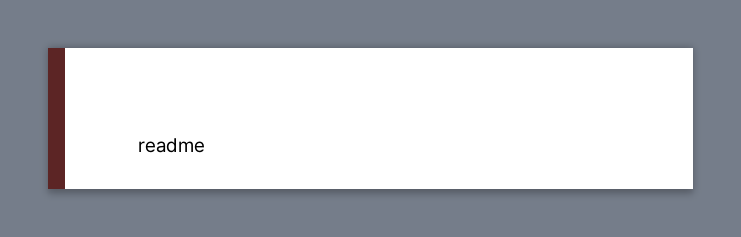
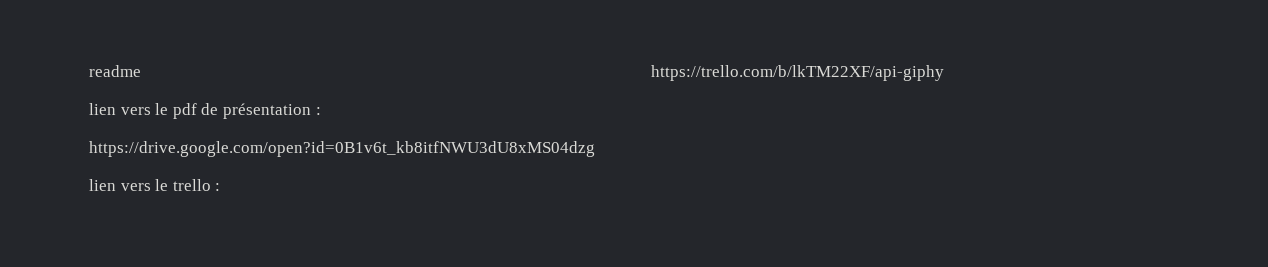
+ lien vers le pdf de présentation :
+ https://drive.google.com/open?id=0B1v6t_kb8itfNWU3dU8xMS04dzg
+ lien vers le trello :
+ https://trello.com/b/lkTM22XF/api-giphy

